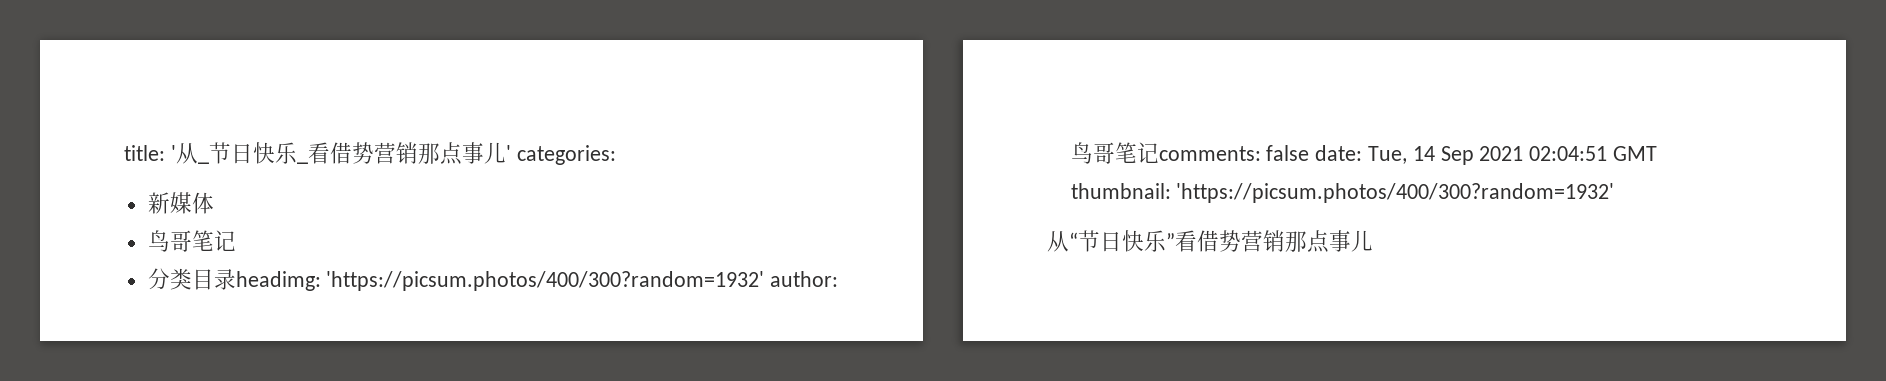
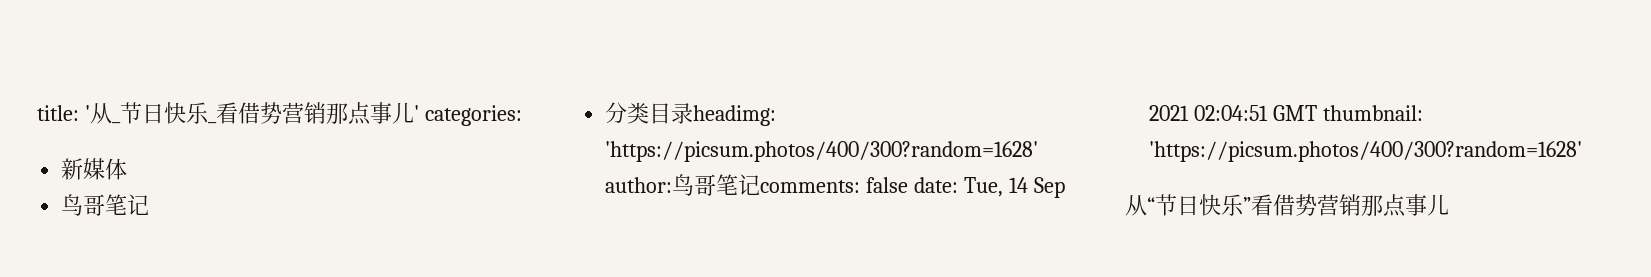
- 分类目录headimg: 'https://picsum.photos/400/300?random=1932' author:鸟哥笔记comments: false date: Tue, 14 Sep 2021 02:04:51 GMT thumbnail: 'https://picsum.photos/400/300?random=1932'
+ 分类目录headimg: 'https://picsum.photos/400/300?random=1628' author:鸟哥笔记comments: false date: Tue, 14 Sep 2021 02:04:51 GMT thumbnail: 'https://picsum.photos/400/300?random=1628'

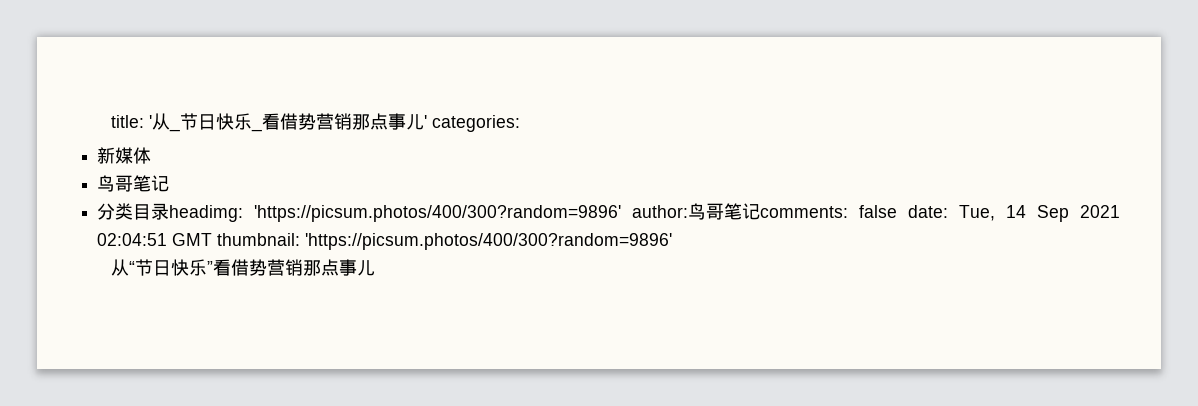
- 分类目录headimg: 'https://picsum.photos/400/300?random=1628' author:鸟哥笔记comments: false date: Tue, 14 Sep 2021 02:04:51 GMT thumbnail: 'https://picsum.photos/400/300?random=1628'
+ 分类目录headimg: 'https://picsum.photos/400/300?random=9896' author:鸟哥笔记comments: false date: Tue, 14 Sep 2021 02:04:51 GMT thumbnail: 'https://picsum.photos/400/300?random=9896'

